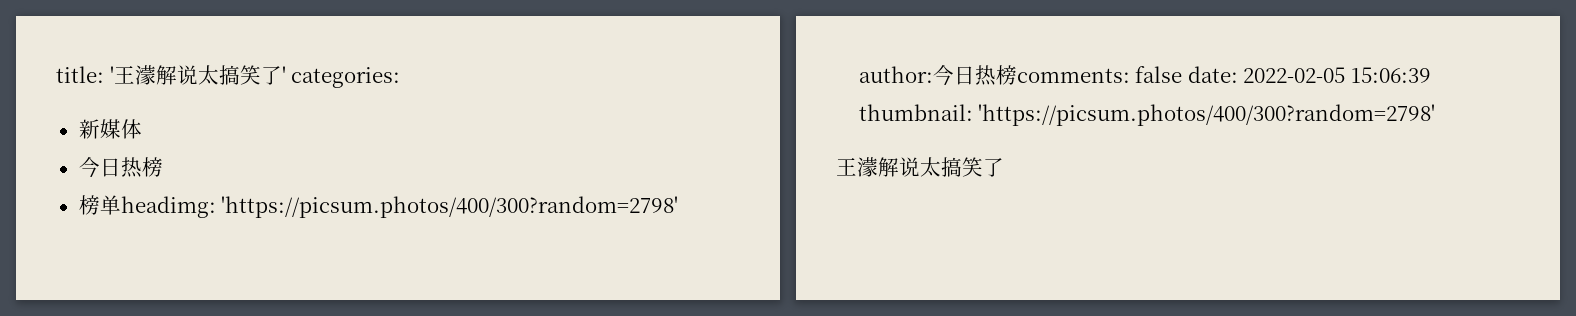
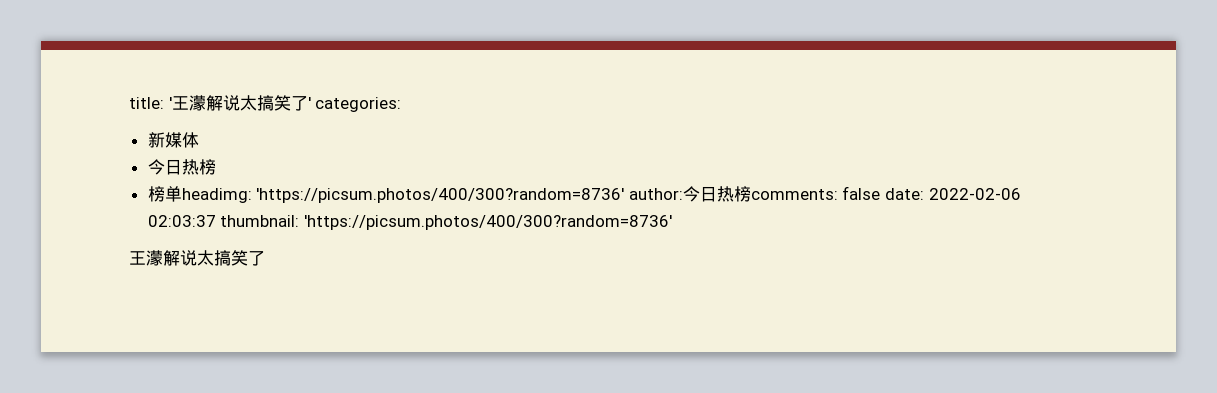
- 榜单headimg: 'https://picsum.photos/400/300?random=2798' author:今日热榜comments: false date: 2022-02-05 15:06:39 thumbnail: 'https://picsum.photos/400/300?random=2798'
+ 榜单headimg: 'https://picsum.photos/400/300?random=8736' author:今日热榜comments: false date: 2022-02-06 02:03:37 thumbnail: 'https://picsum.photos/400/300?random=8736'

